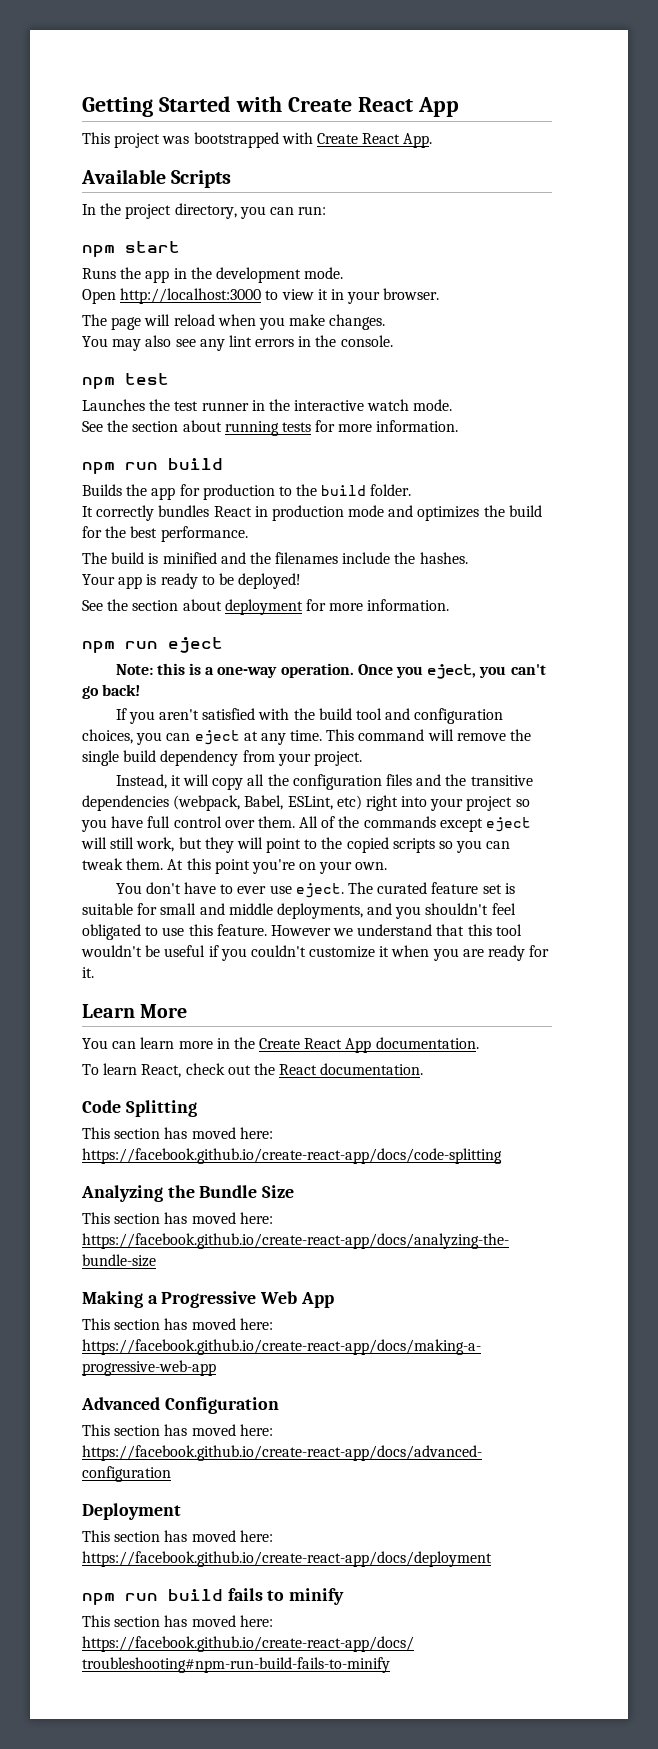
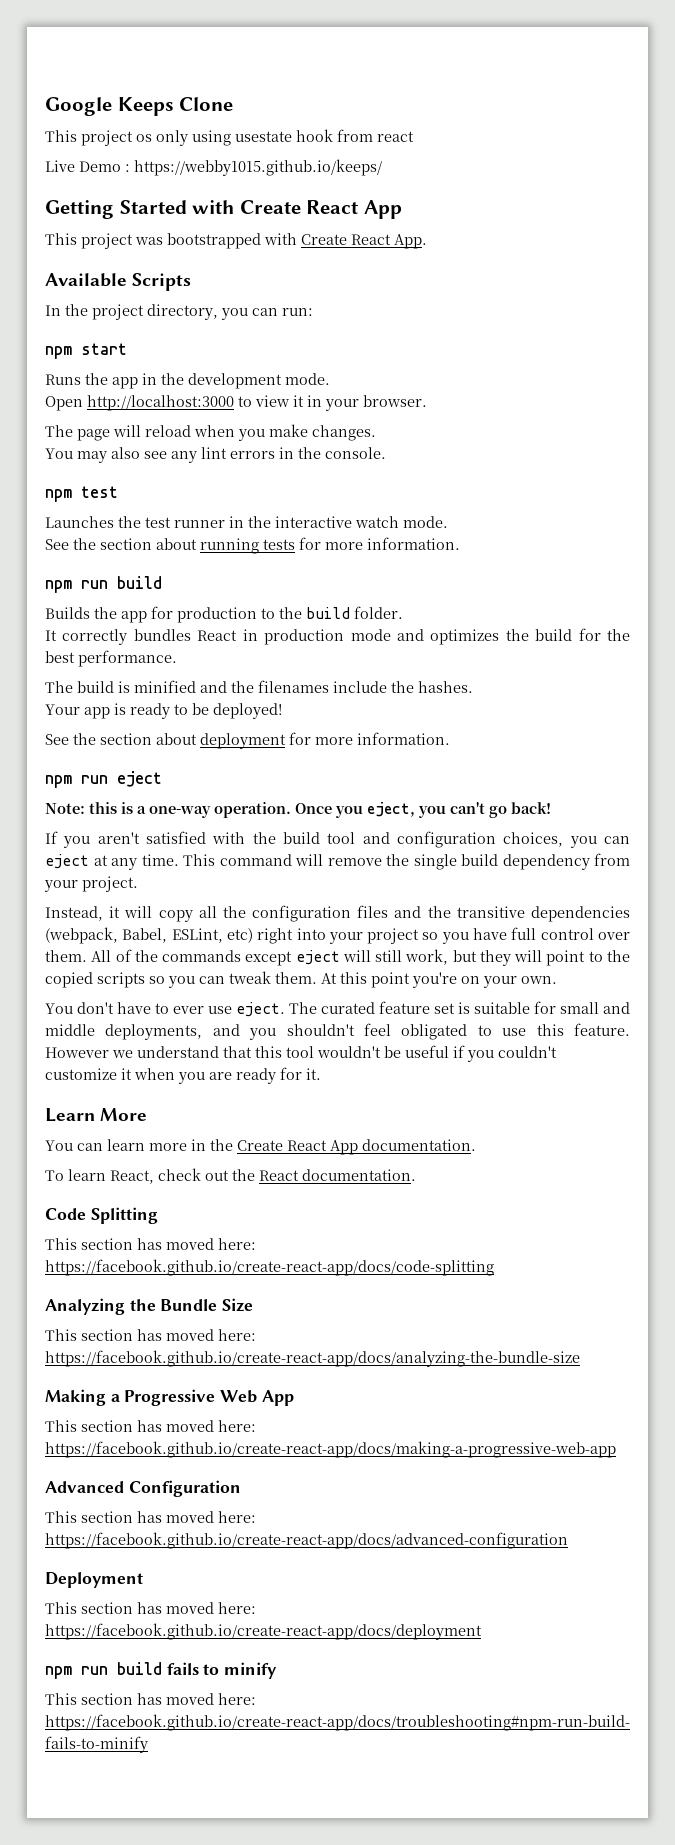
+ Google Keeps Clone
+ This project os only using usestate hook from react
+ Live Demo : https://webby1015.github.io/keeps/

